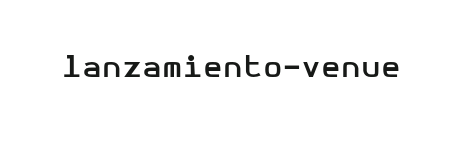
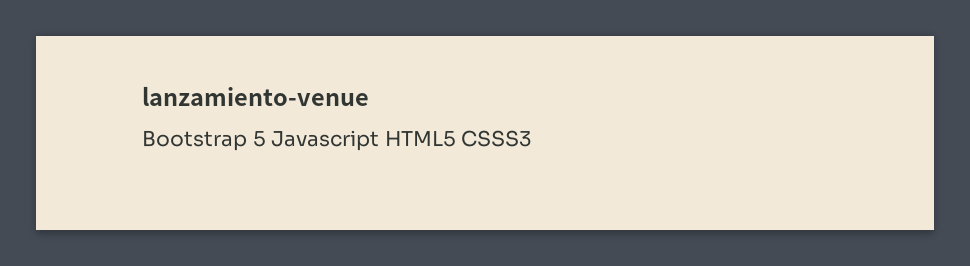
+ Bootstrap 5 Javascript HTML5 CSSS3

